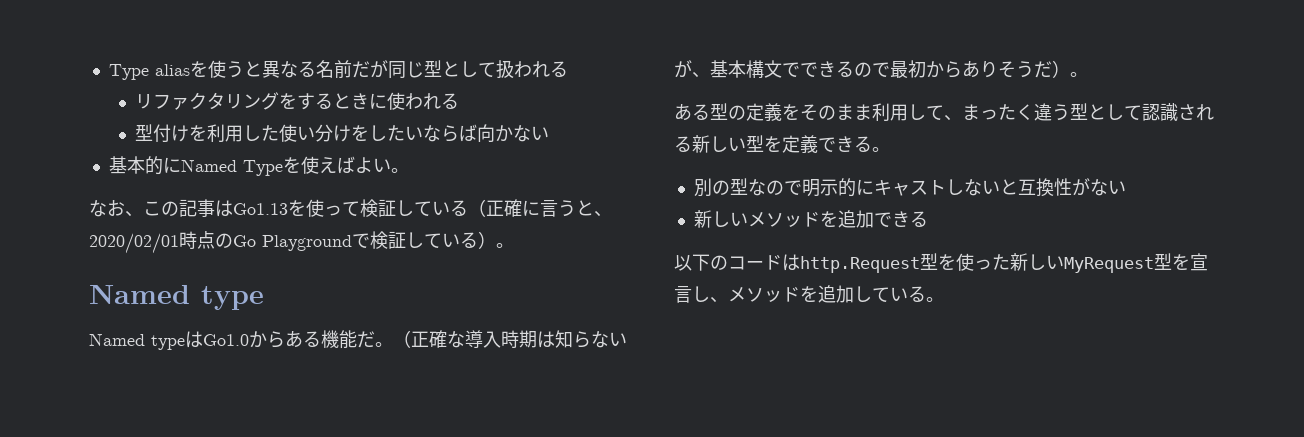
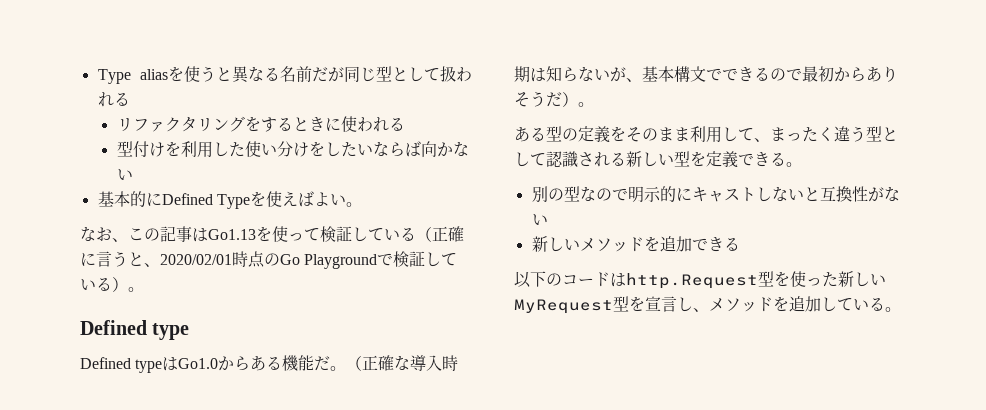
- 基本的にNamed Typeを使えばよい。
+ 基本的にDefined Typeを使えばよい。
  なお、この記事はGo1.13を使って検証している（正確に言うと、2020/02/01時点のGo Playgroundで検証している）。
- Named type
+ Defined type
- Named typeはGo1.0からある機能だ。
+ Defined typeはGo1.0からある機能だ。

